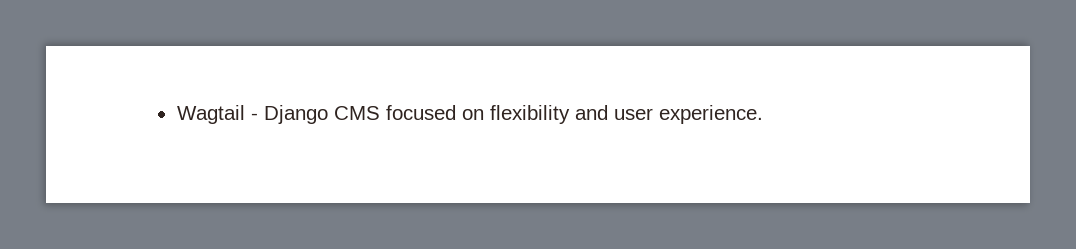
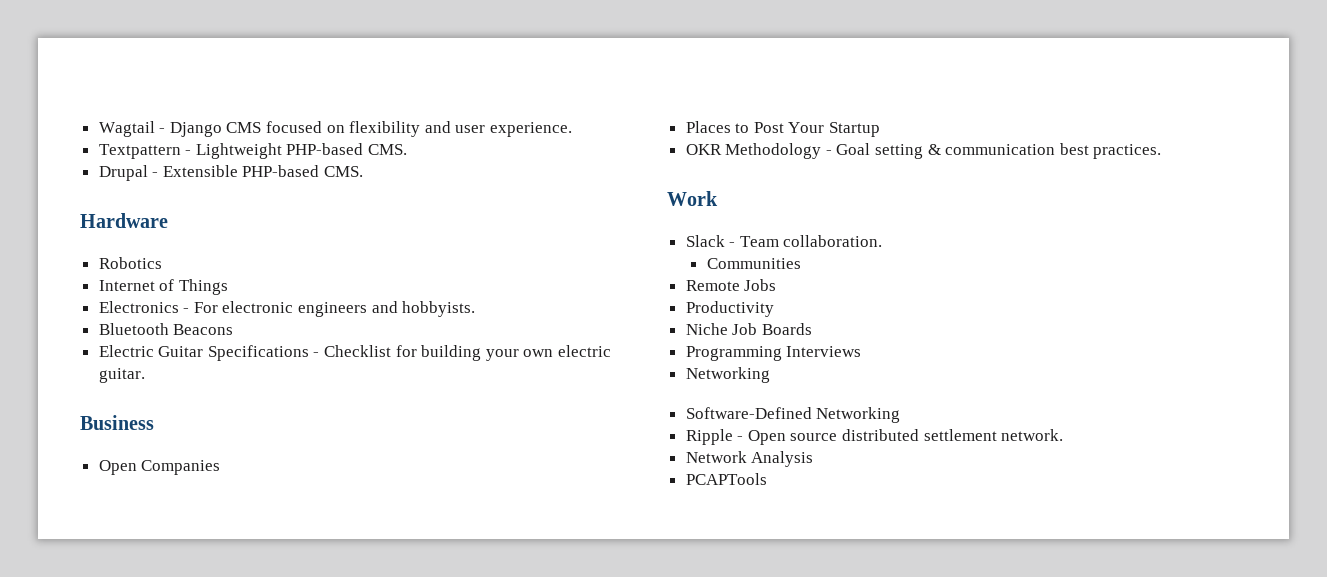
+ Textpattern - Lightweight PHP-based CMS.
+ Drupal - Extensible PHP-based CMS.
+ Hardware
+ Robotics
+ Internet of Things
+ Electronics - For electronic engineers and hobbyists.
+ Bluetooth Beacons
+ Electric Guitar Specifications - Checklist for building your own electric guitar.
+ Business
+ Open Companies
+ Places to Post Your Startup
+ OKR Methodology - Goal setting & communication best practices.
+ Work
+ Slack - Team collaboration.
+ Communities
+ Remote Jobs
+ Productivity
+ Niche Job Boards
+ Programming Interviews
+ Networking
+ Software-Defined Networking
+ Ripple - Open source distributed settlement network.
+ Network Analysis
+ PCAPTools

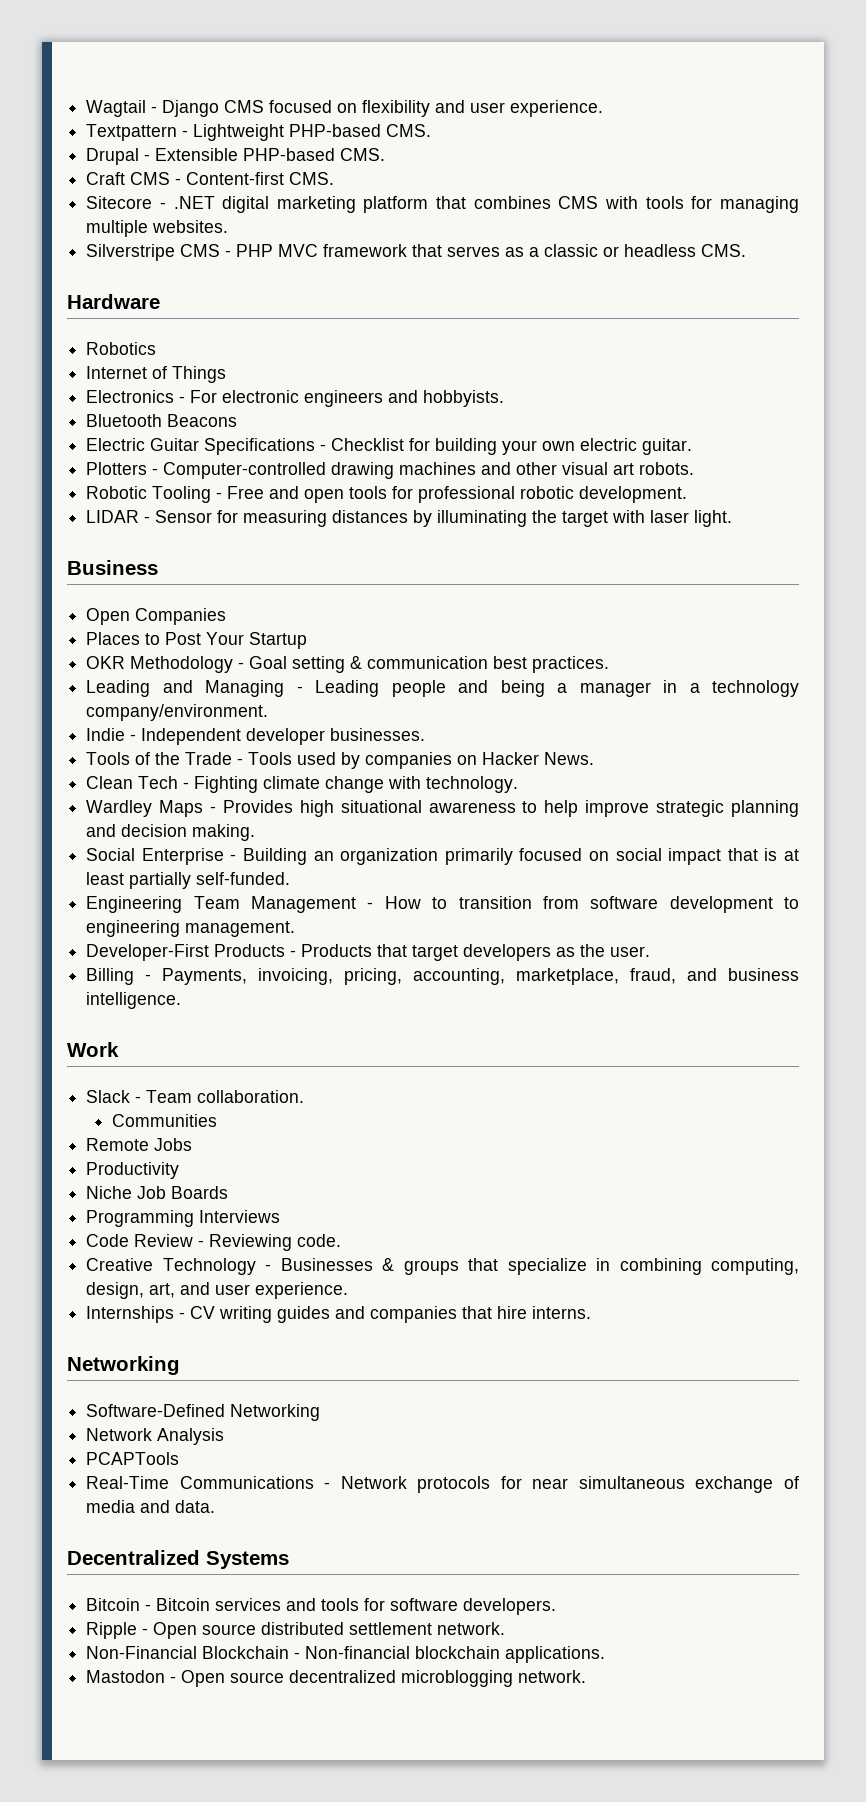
+ Craft CMS - Content-first CMS.
+ Sitecore - .NET digital marketing platform that combines CMS with tools for managing multiple websites.
+ Silverstripe CMS - PHP MVC framework that serves as a classic or headless CMS.
+ Plotters - Computer-controlled drawing machines and other visual art robots.
+ Robotic Tooling - Free and open tools for professional robotic development.
+ LIDAR - Sensor for measuring distances by illuminating the target with laser light.
+ Leading and Managing - Leading people and being a manager in a technology company/environment.
+ Indie - Independent developer businesses.
+ Tools of the Trade - Tools used by companies on Hacker News.
+ Clean Tech - Fighting climate change with technology.
+ Wardley Maps - Provides high situational awareness to help improve strategic planning and decision making.
+ Social Enterprise - Building an organization primarily focused on social impact that is at least partially self-funded.
+ Engineering Team Management - How to transition from software development to engineering management.
+ Developer-First Products - Products that target developers as the user.
+ Billing - Payments, invoicing, pricing, accounting, marketplace, fraud, and business intelligence.
  Programming Interviews
+ Code Review - Reviewing code.
+ Creative Technology - Businesses & groups that specialize in combining computing, design, art, and user experience.
+ Internships - CV writing guides and companies that hire interns.
  Networking
  Software-Defined Networking
+ Network Analysis
+ PCAPTools
+ Real-Time Communications - Network protocols for near simultaneous exchange of media and data.
+ Decentralized Systems
+ Bitcoin - Bitcoin services and tools for software developers.
- Network Analysis
- PCAPTools
+ Non-Financial Blockchain - Non-financial blockchain applications.
+ Mastodon - Open source decentralized microblogging network.

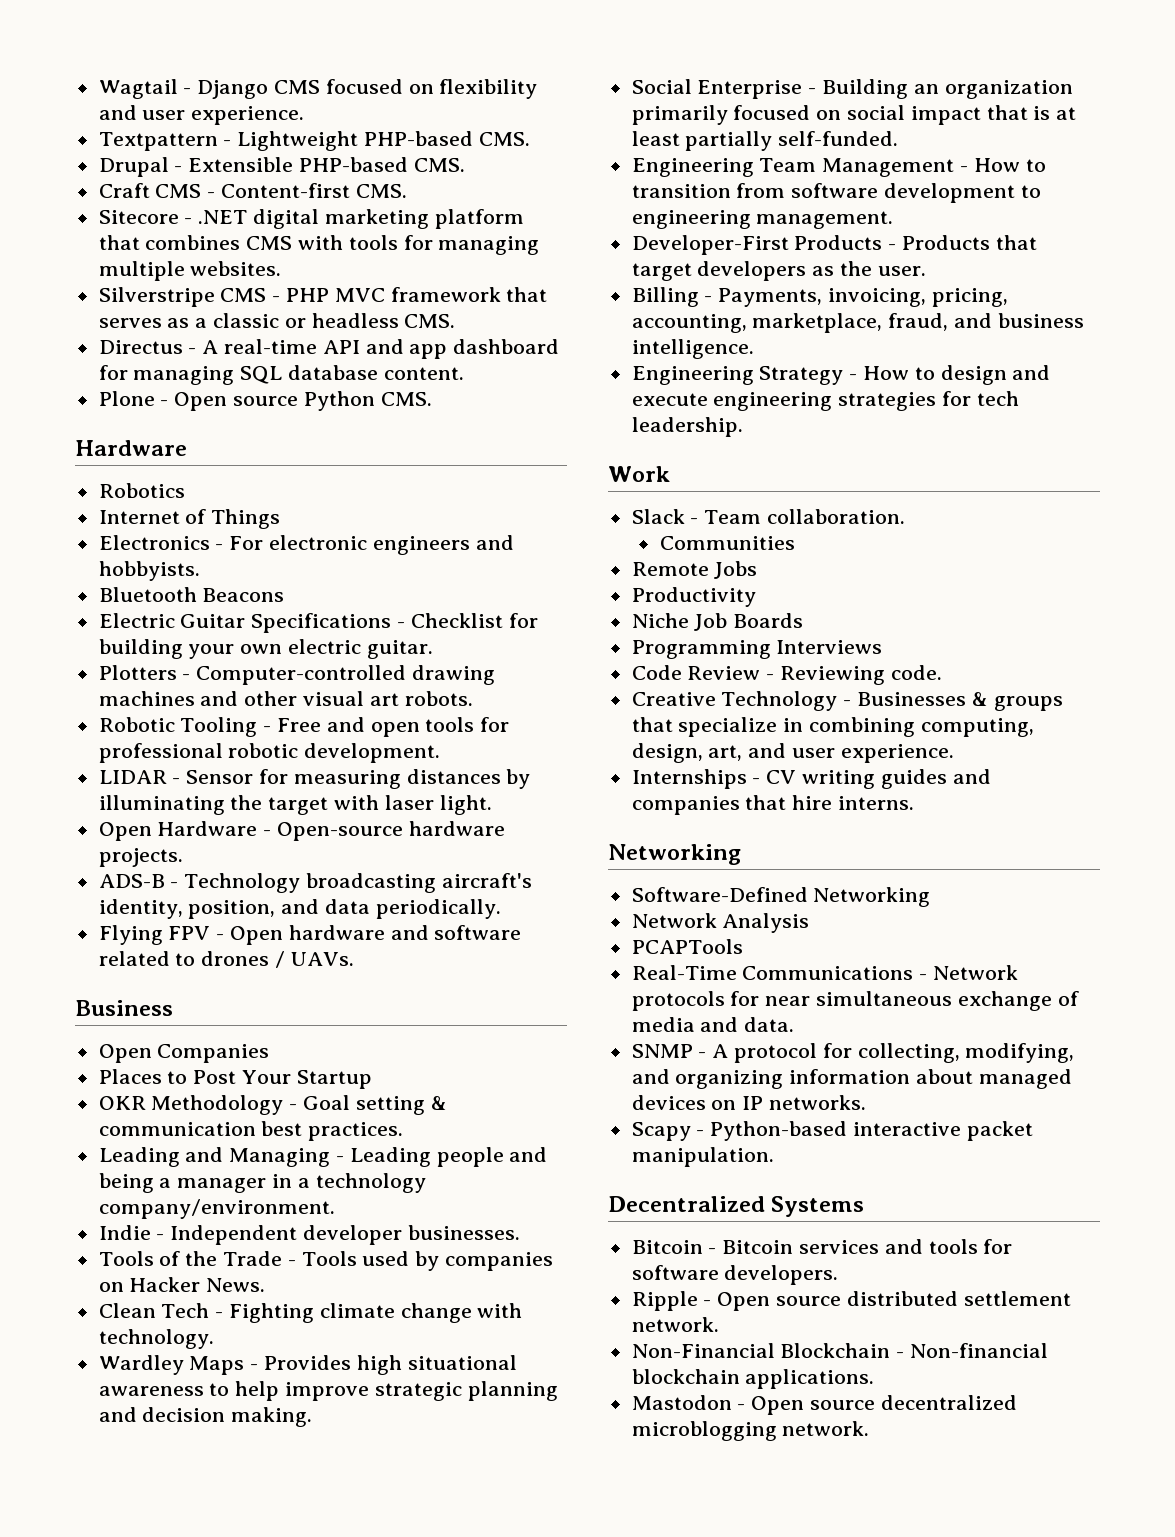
+ Directus - A real-time API and app dashboard for managing SQL database content.
+ Plone - Open source Python CMS.
+ Open Hardware - Open-source hardware projects.
+ ADS-B - Technology broadcasting aircraft's identity, position, and data periodically.
+ Flying FPV - Open hardware and software related to drones / UAVs.
+ Engineering Strategy - How to design and execute engineering strategies for tech leadership.
+ SNMP - A protocol for collecting, modifying, and organizing information about managed devices on IP networks.
+ Scapy - Python-based interactive packet manipulation.

